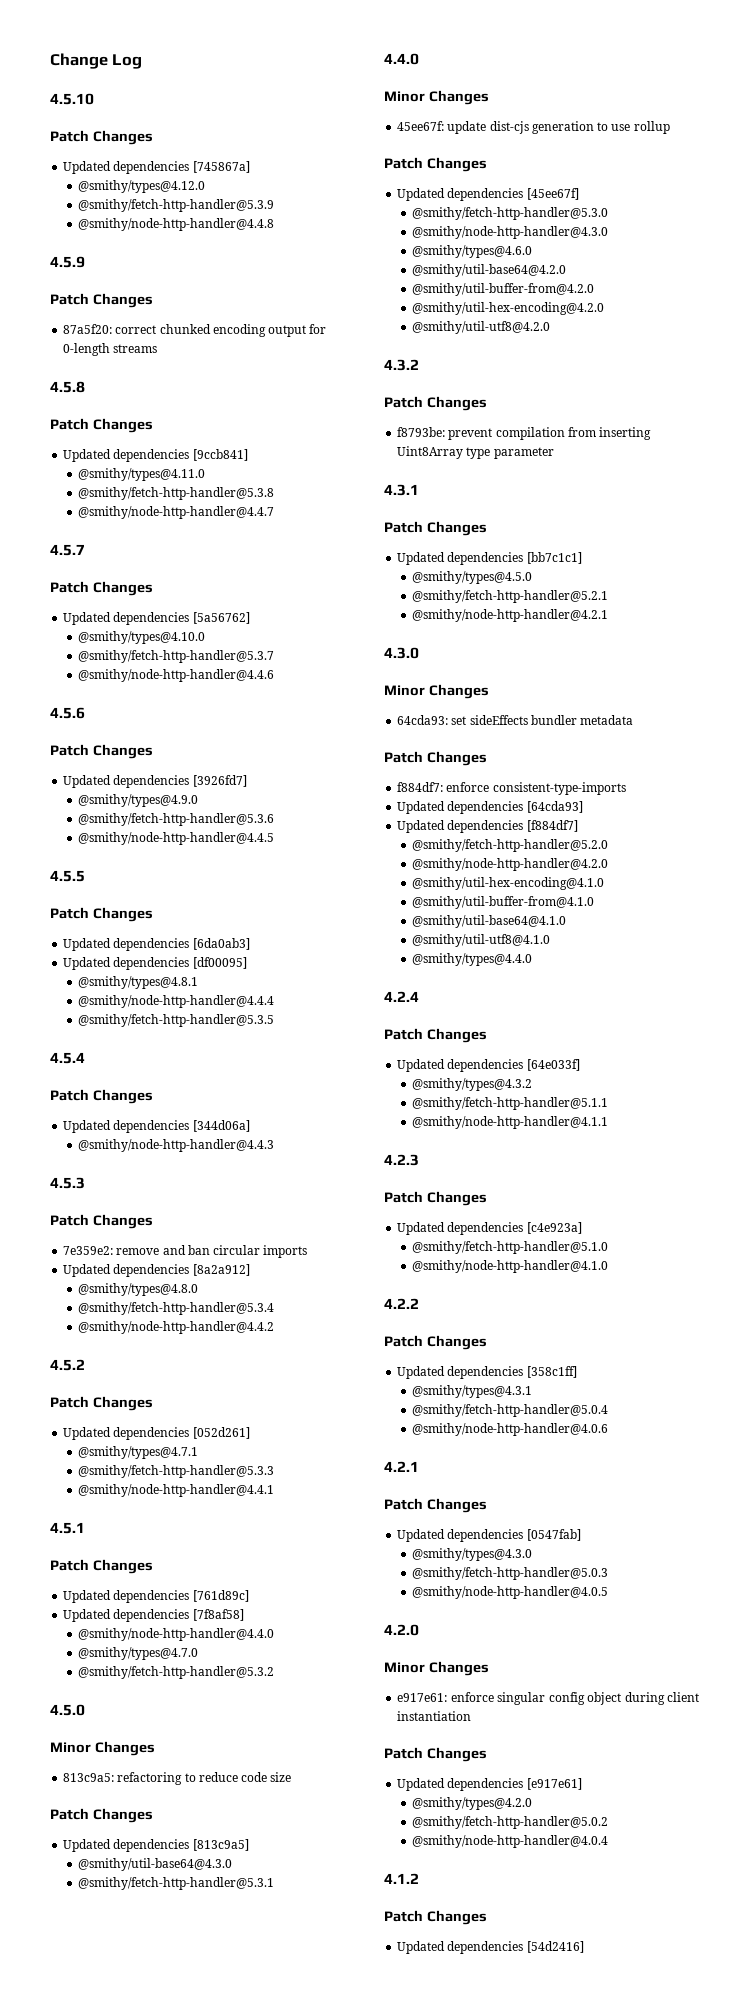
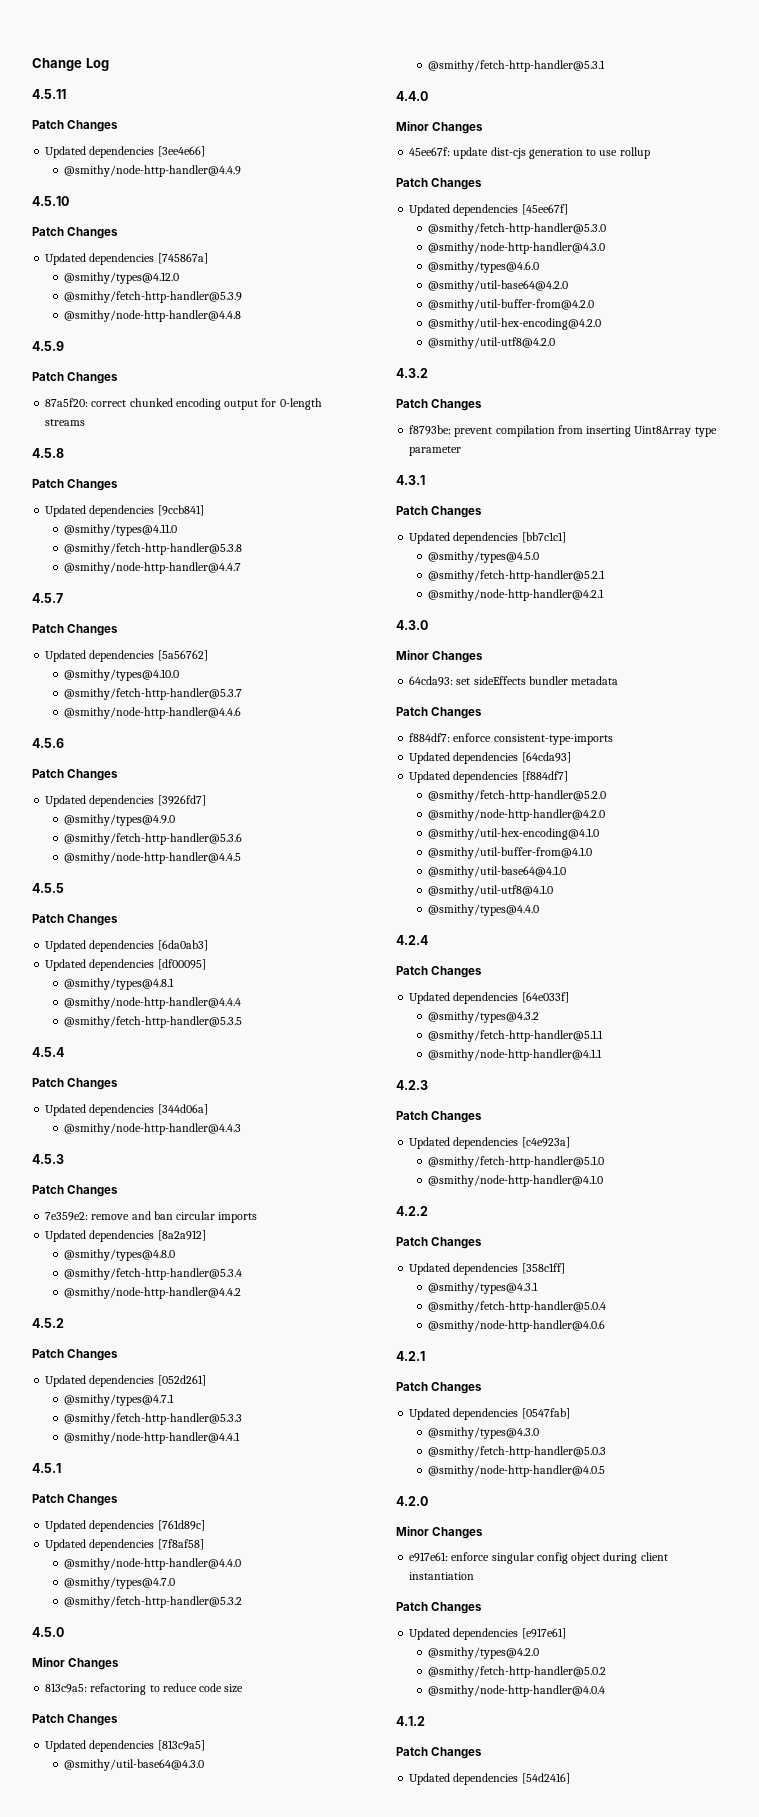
+ 4.5.11
+ Patch Changes
+ Updated dependencies [3ee4e66]
+ @smithy/node-http-handler@4.4.9

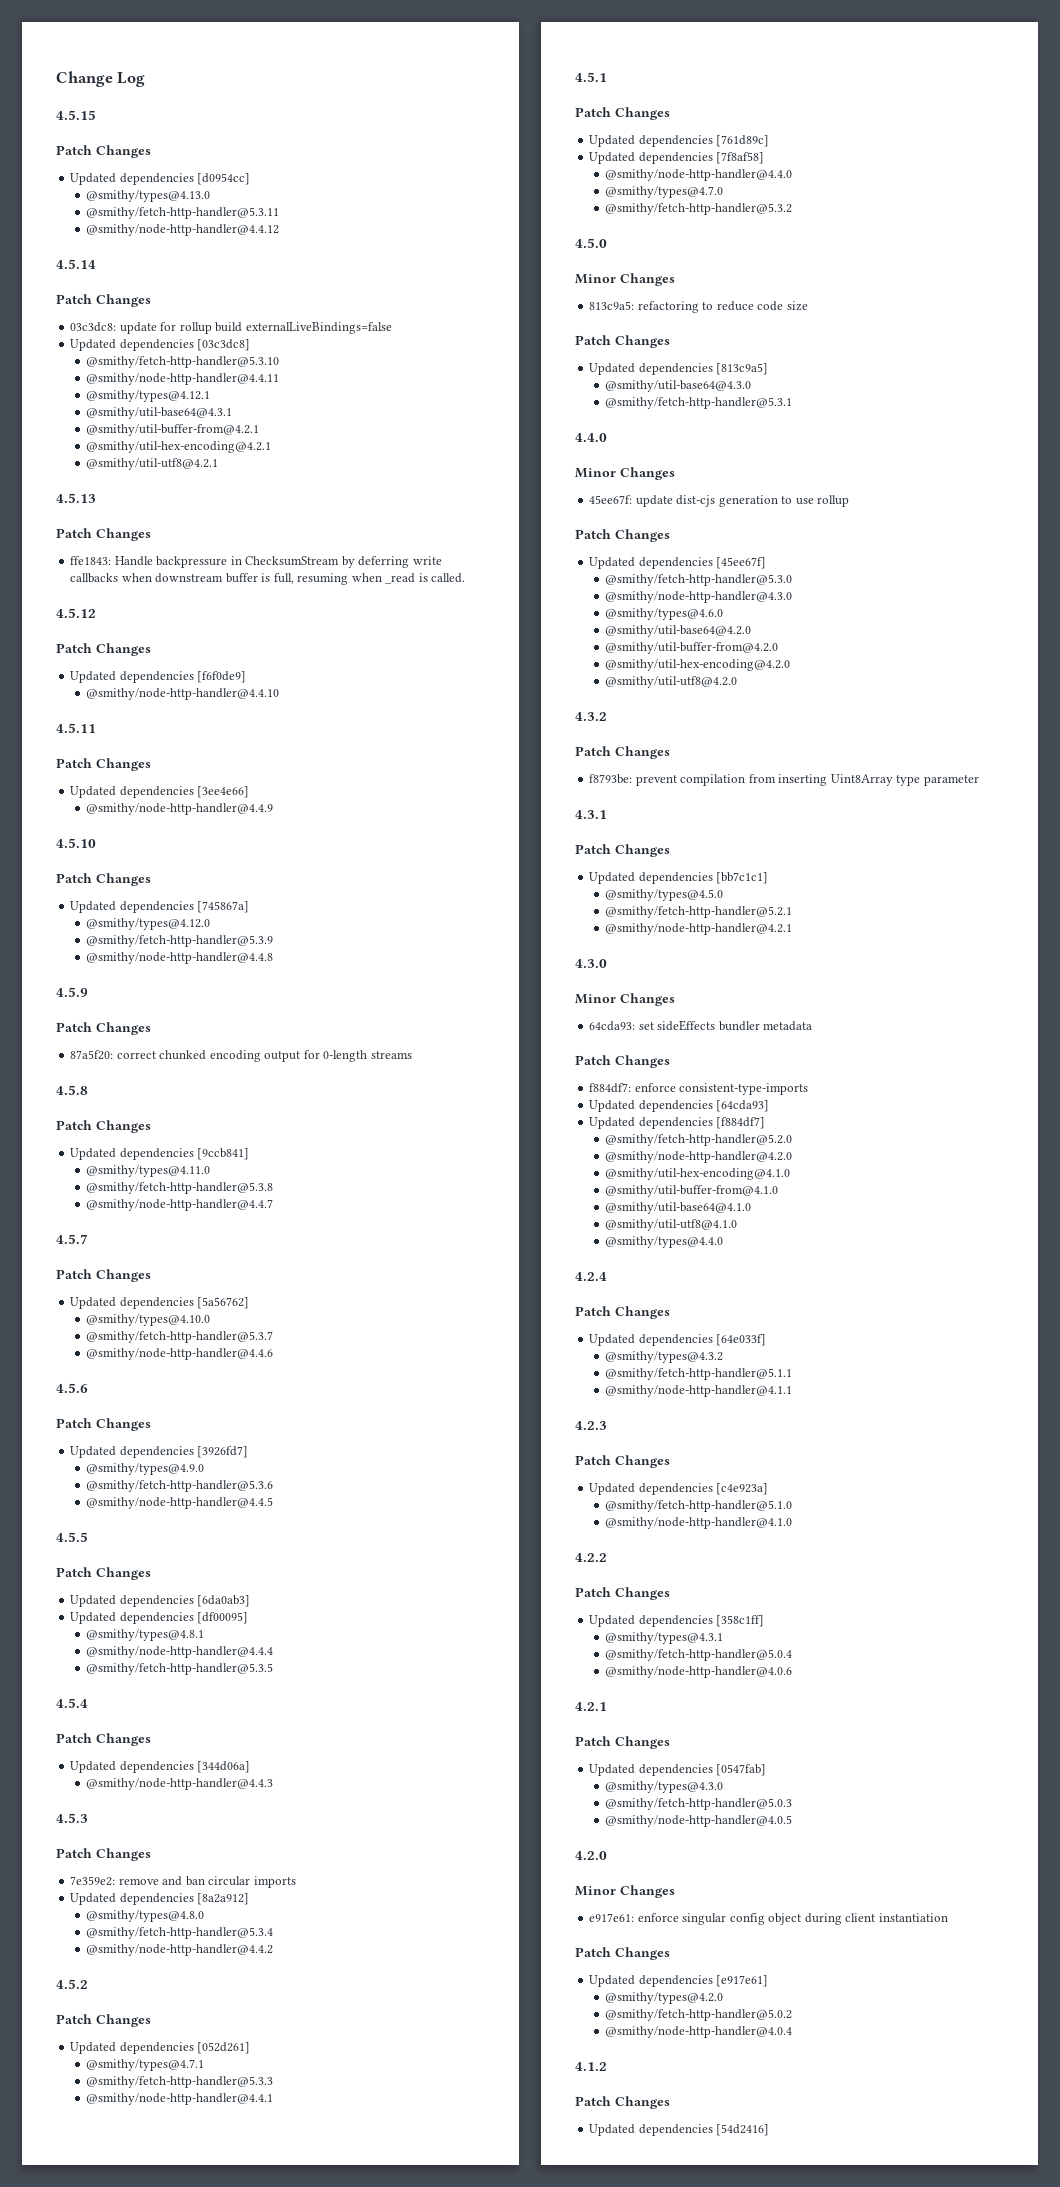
+ 4.5.15
+ Patch Changes
+ Updated dependencies [d0954cc]
+ @smithy/types@4.13.0
+ @smithy/fetch-http-handler@5.3.11
+ @smithy/node-http-handler@4.4.12
+ 4.5.14
+ Patch Changes
+ 03c3dc8: update for rollup build externalLiveBindings=false
+ Updated dependencies [03c3dc8]
+ @smithy/fetch-http-handler@5.3.10
+ @smithy/node-http-handler@4.4.11
+ @smithy/types@4.12.1
+ @smithy/util-base64@4.3.1
+ @smithy/util-buffer-from@4.2.1
+ @smithy/util-hex-encoding@4.2.1
+ @smithy/util-utf8@4.2.1
+ 4.5.13
+ Patch Changes
+ ffe1843: Handle backpressure in ChecksumStream by deferring write callbacks when downstream buffer is full, resuming when _read is called.
+ 4.5.12
+ Patch Changes
+ Updated dependencies [f6f0de9]
+ @smithy/node-http-handler@4.4.10

